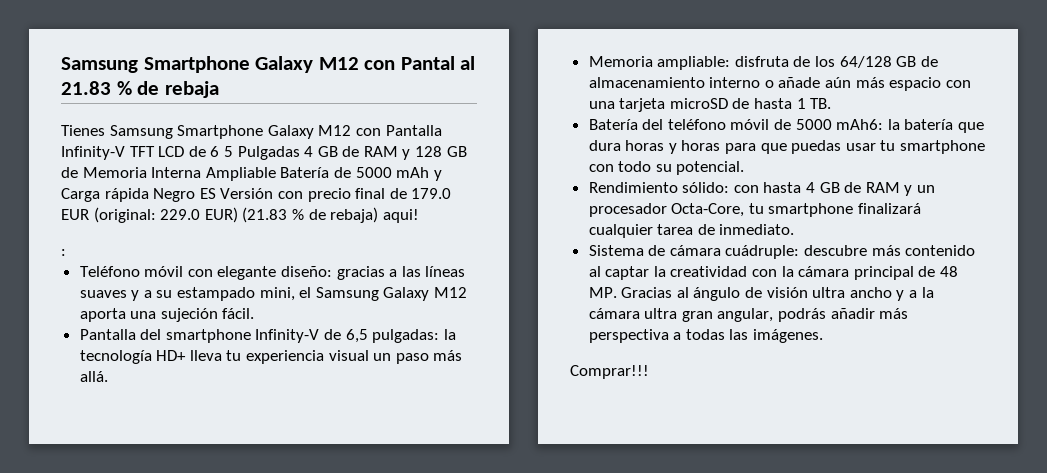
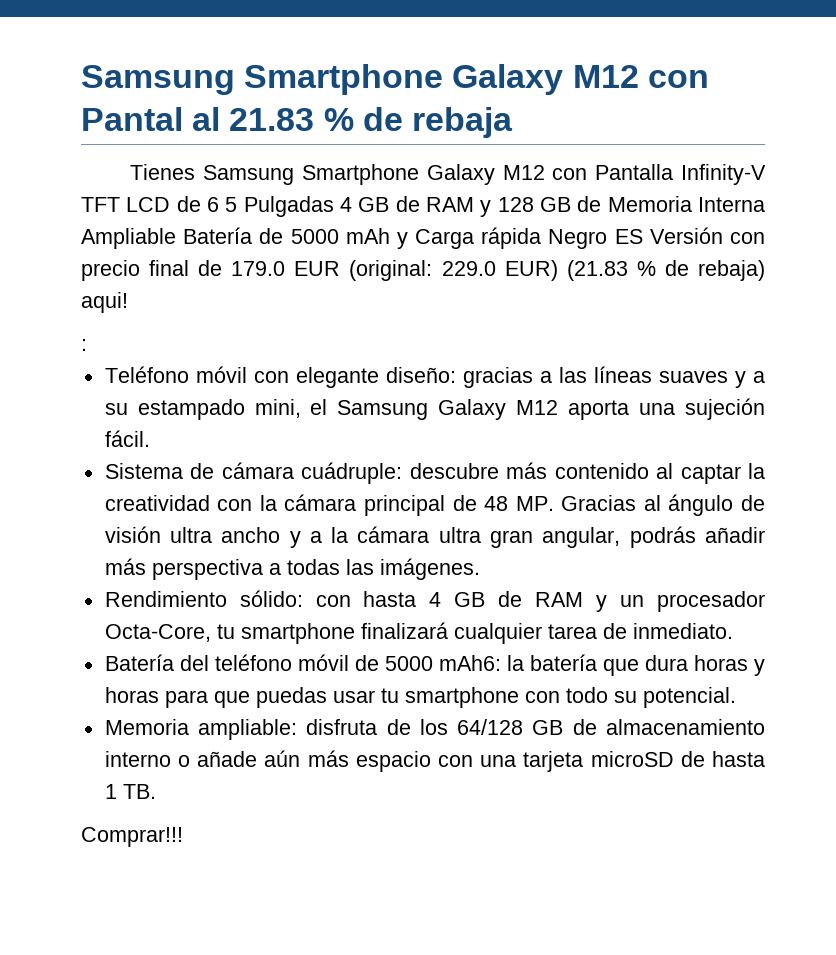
- Pantalla del smartphone Infinity-V de 6,5 pulgadas: la tecnología HD+ lleva tu experiencia visual un paso más allá.
- Memoria ampliable: disfruta de los 64/128 GB de almacenamiento interno o añade aún más espacio con una tarjeta microSD de hasta 1 TB.
- Batería del teléfono móvil de 5000 mAh6: la batería que dura horas y horas para que puedas usar tu smartphone con todo su potencial.
- Rendimiento sólido: con hasta 4 GB de RAM y un procesador Octa-Core, tu smartphone finalizará cualquier tarea de inmediato.
+ Rendimiento sólido: con hasta 4 GB de RAM y un procesador Octa-Core, tu smartphone finalizará cualquier tarea de inmediato.
+ Batería del teléfono móvil de 5000 mAh6: la batería que dura horas y horas para que puedas usar tu smartphone con todo su potencial.
+ Memoria ampliable: disfruta de los 64/128 GB de almacenamiento interno o añade aún más espacio con una tarjeta microSD de hasta 1 TB.

